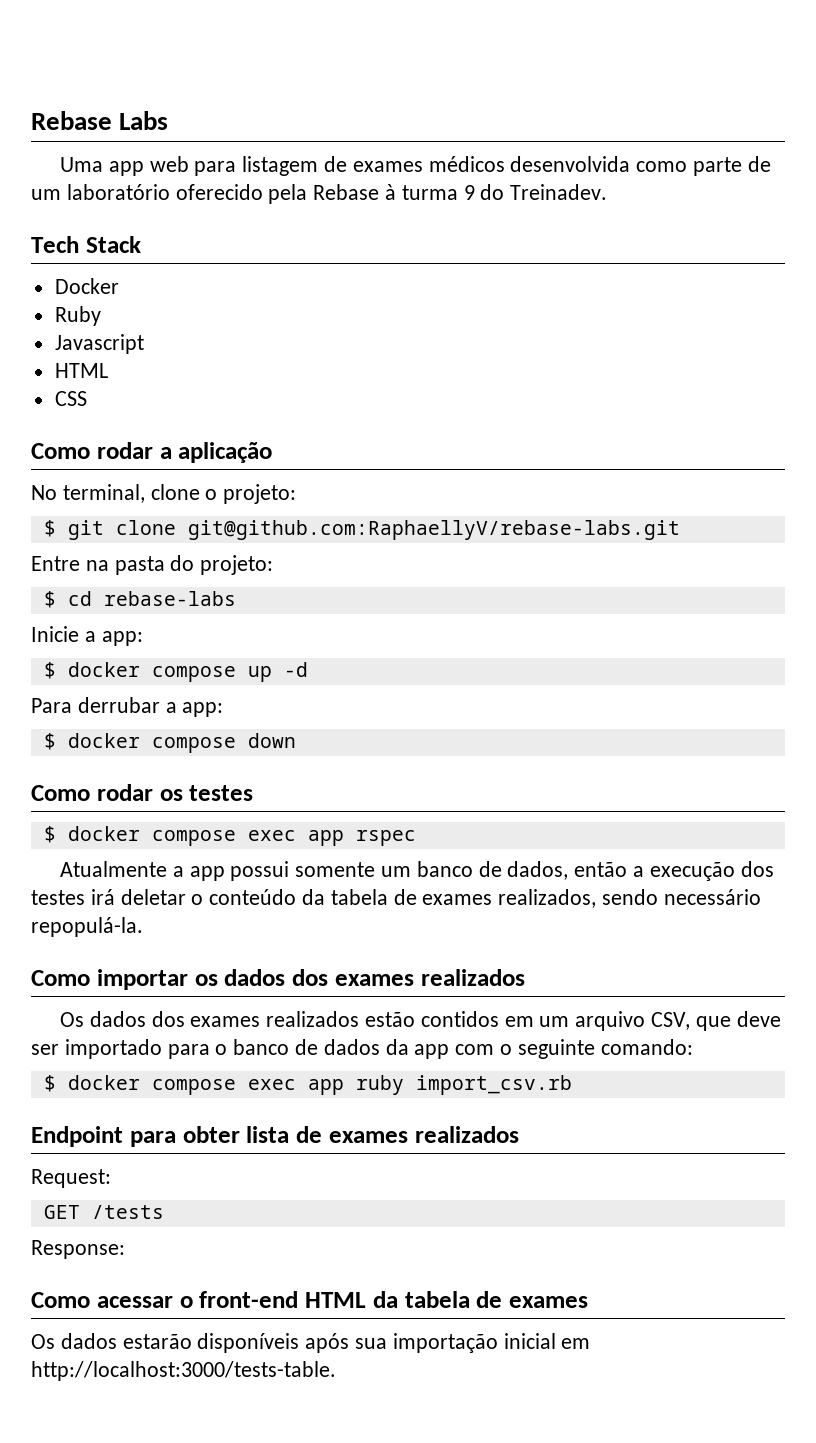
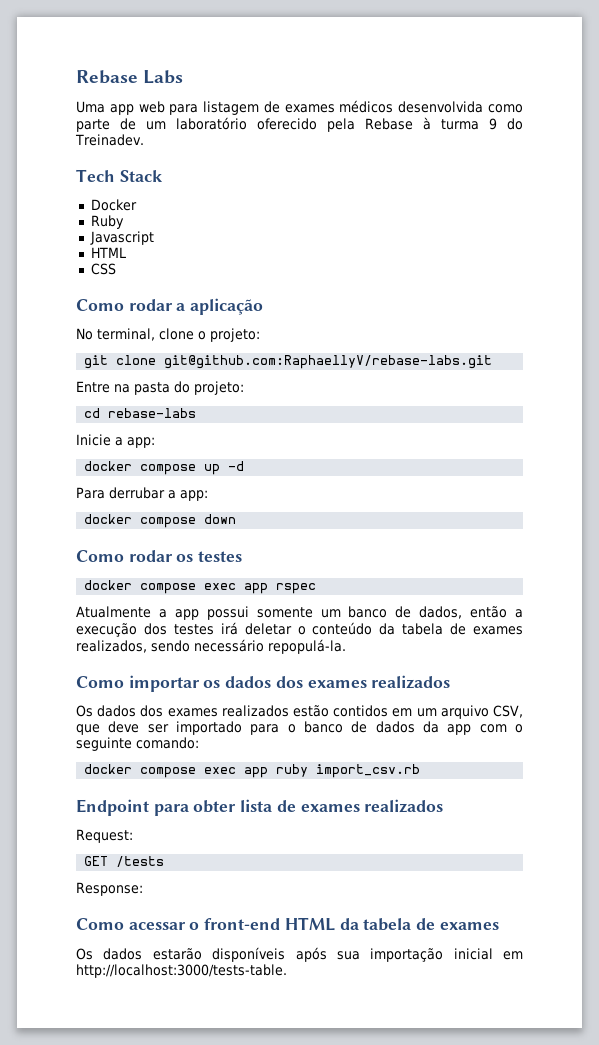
- $ git clone git@github.com:RaphaellyV/rebase-labs.git
+ git clone git@github.com:RaphaellyV/rebase-labs.git
- $ cd rebase-labs
+ cd rebase-labs
- $ docker compose up -d
+ docker compose up -d
- $ docker compose down
+ docker compose down
- $ docker compose exec app rspec
+ docker compose exec app rspec
- $ docker compose exec app ruby import_csv.rb
+ docker compose exec app ruby import_csv.rb

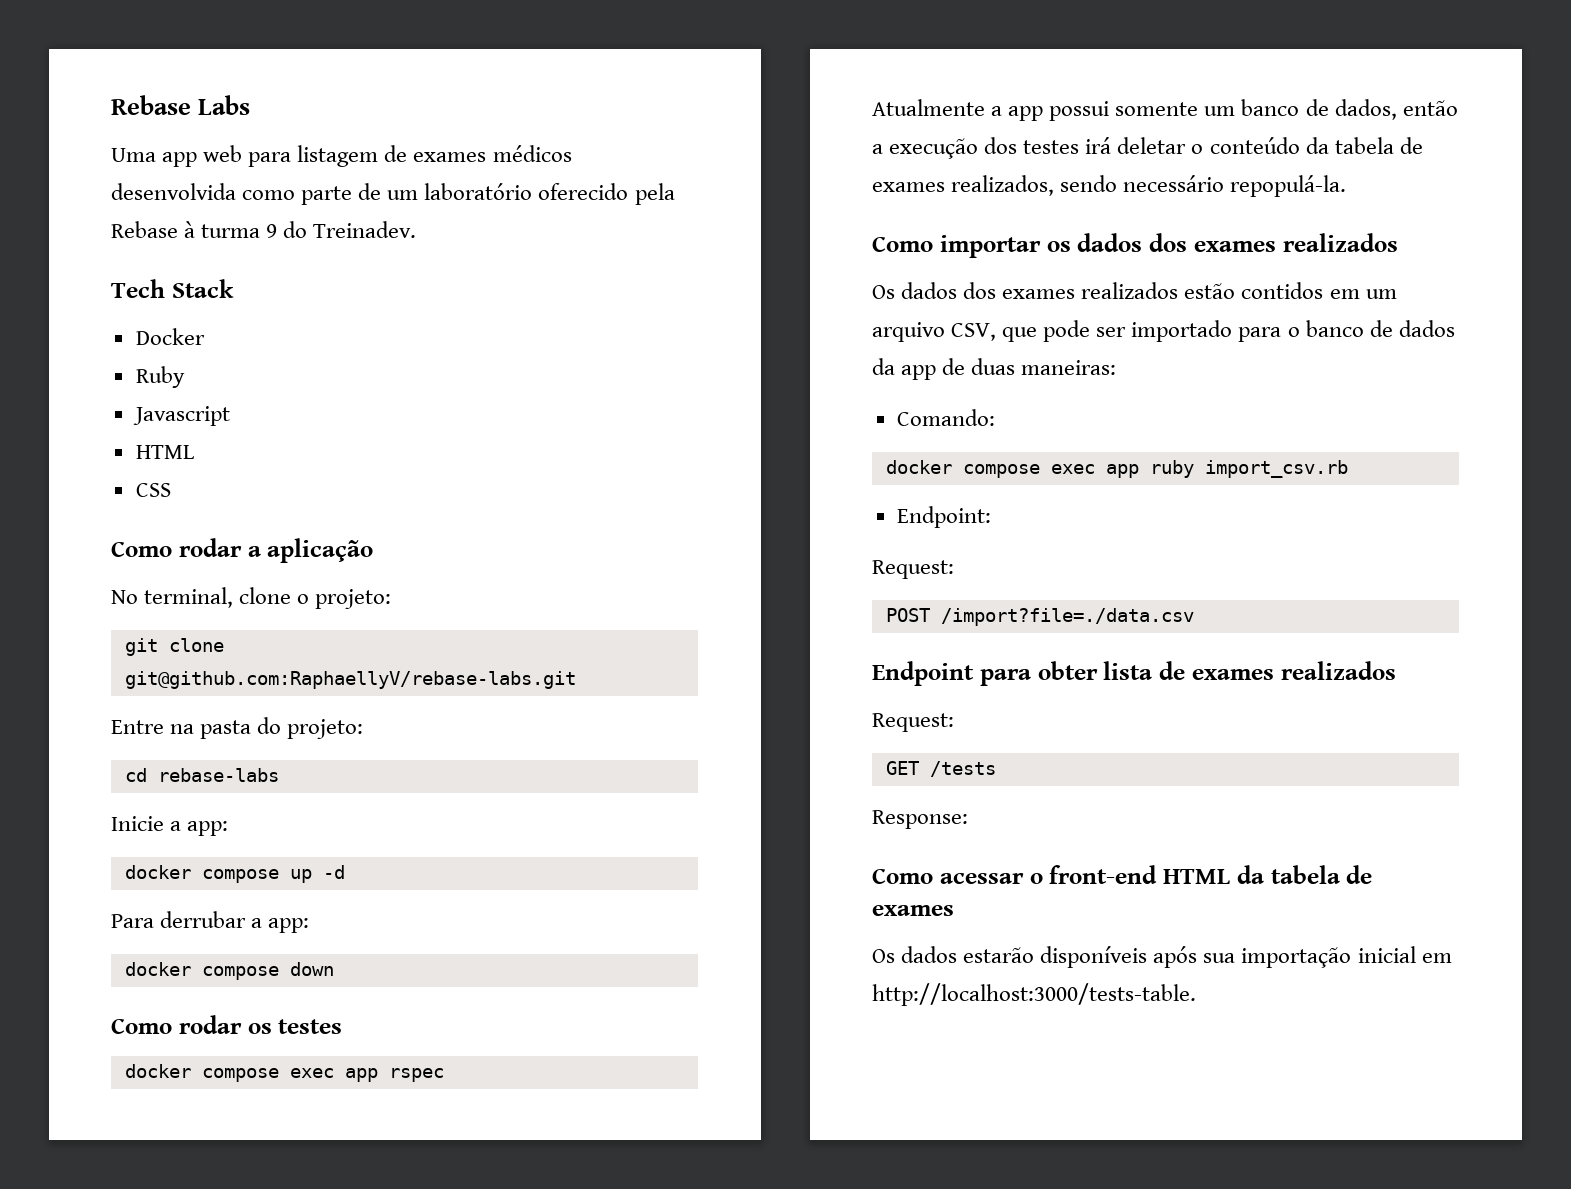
- Os dados dos exames realizados estão contidos em um arquivo CSV, que deve ser importado para o banco de dados da app com o seguinte comando:
+ Os dados dos exames realizados estão contidos em um arquivo CSV, que pode ser importado para o banco de dados da app de duas maneiras:
+ Comando:
+ Endpoint:
+ Request:
+ POST /import?file=./data.csv

